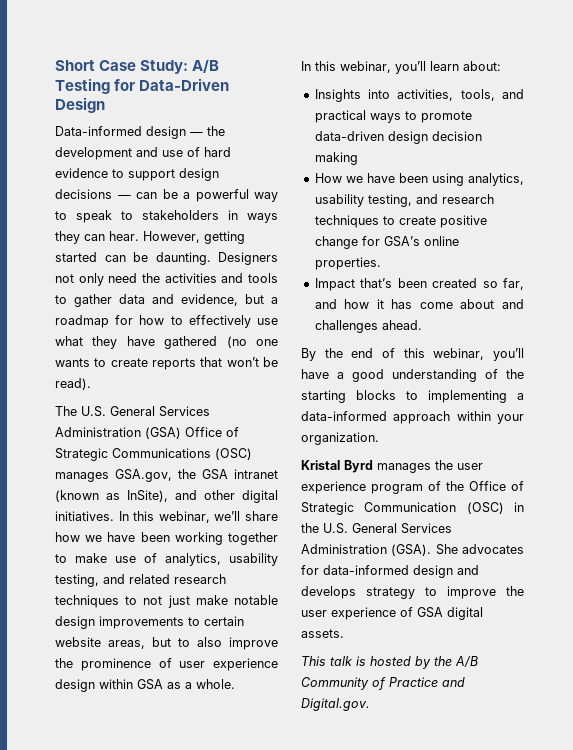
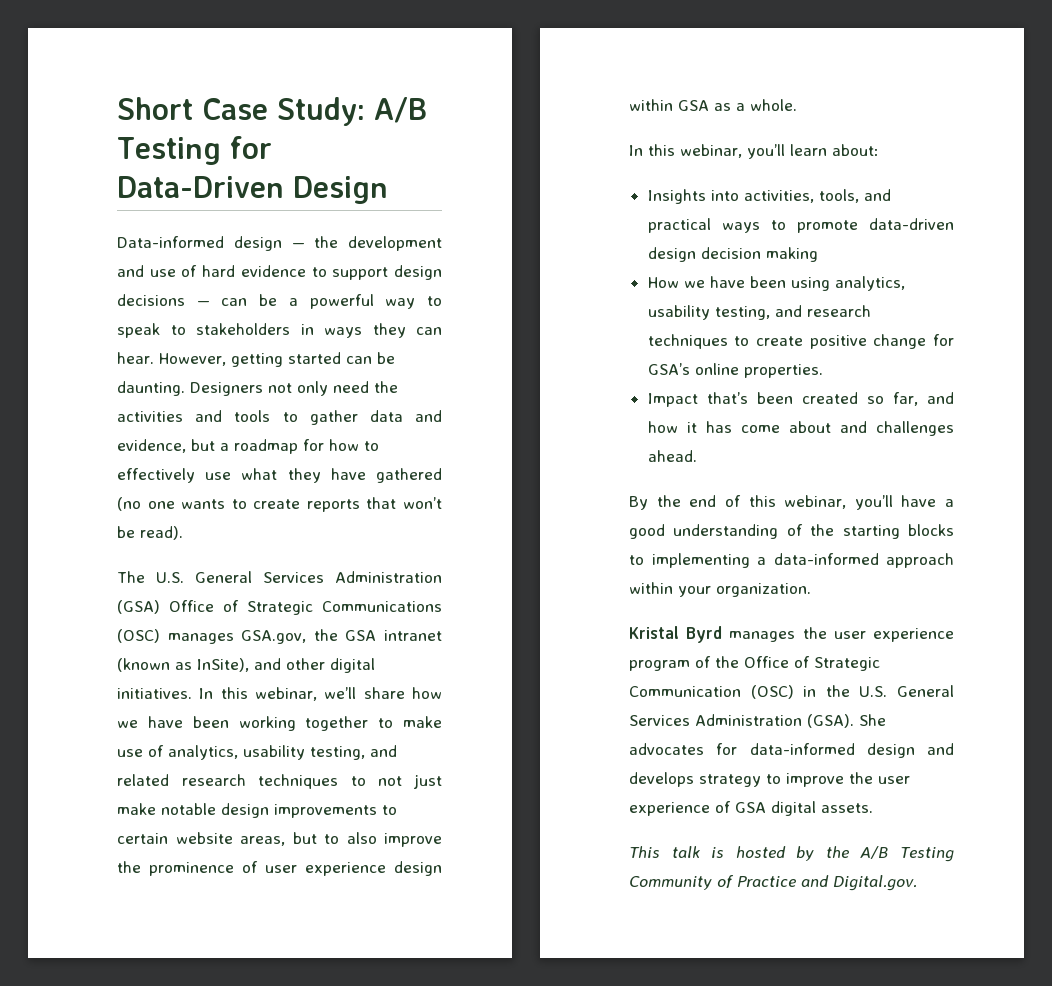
- This talk is hosted by the A/B Community of Practice and Digital.gov.
+ This talk is hosted by the A/B Testing Community of Practice and Digital.gov.

